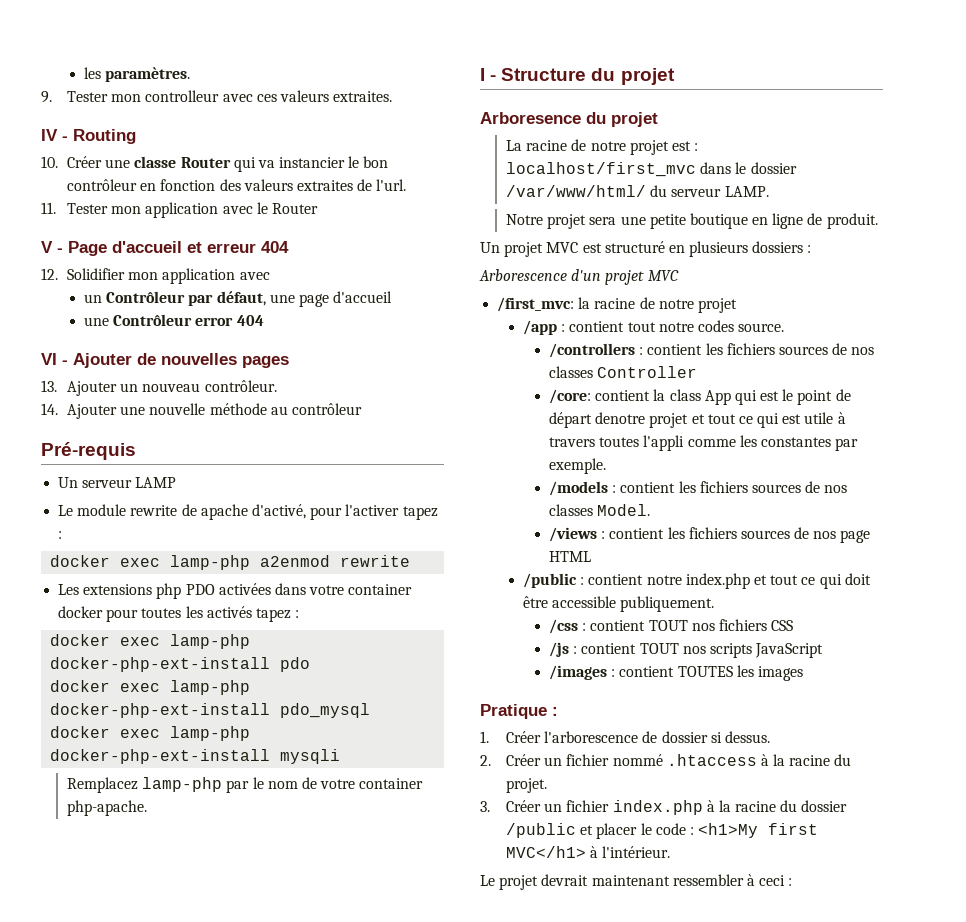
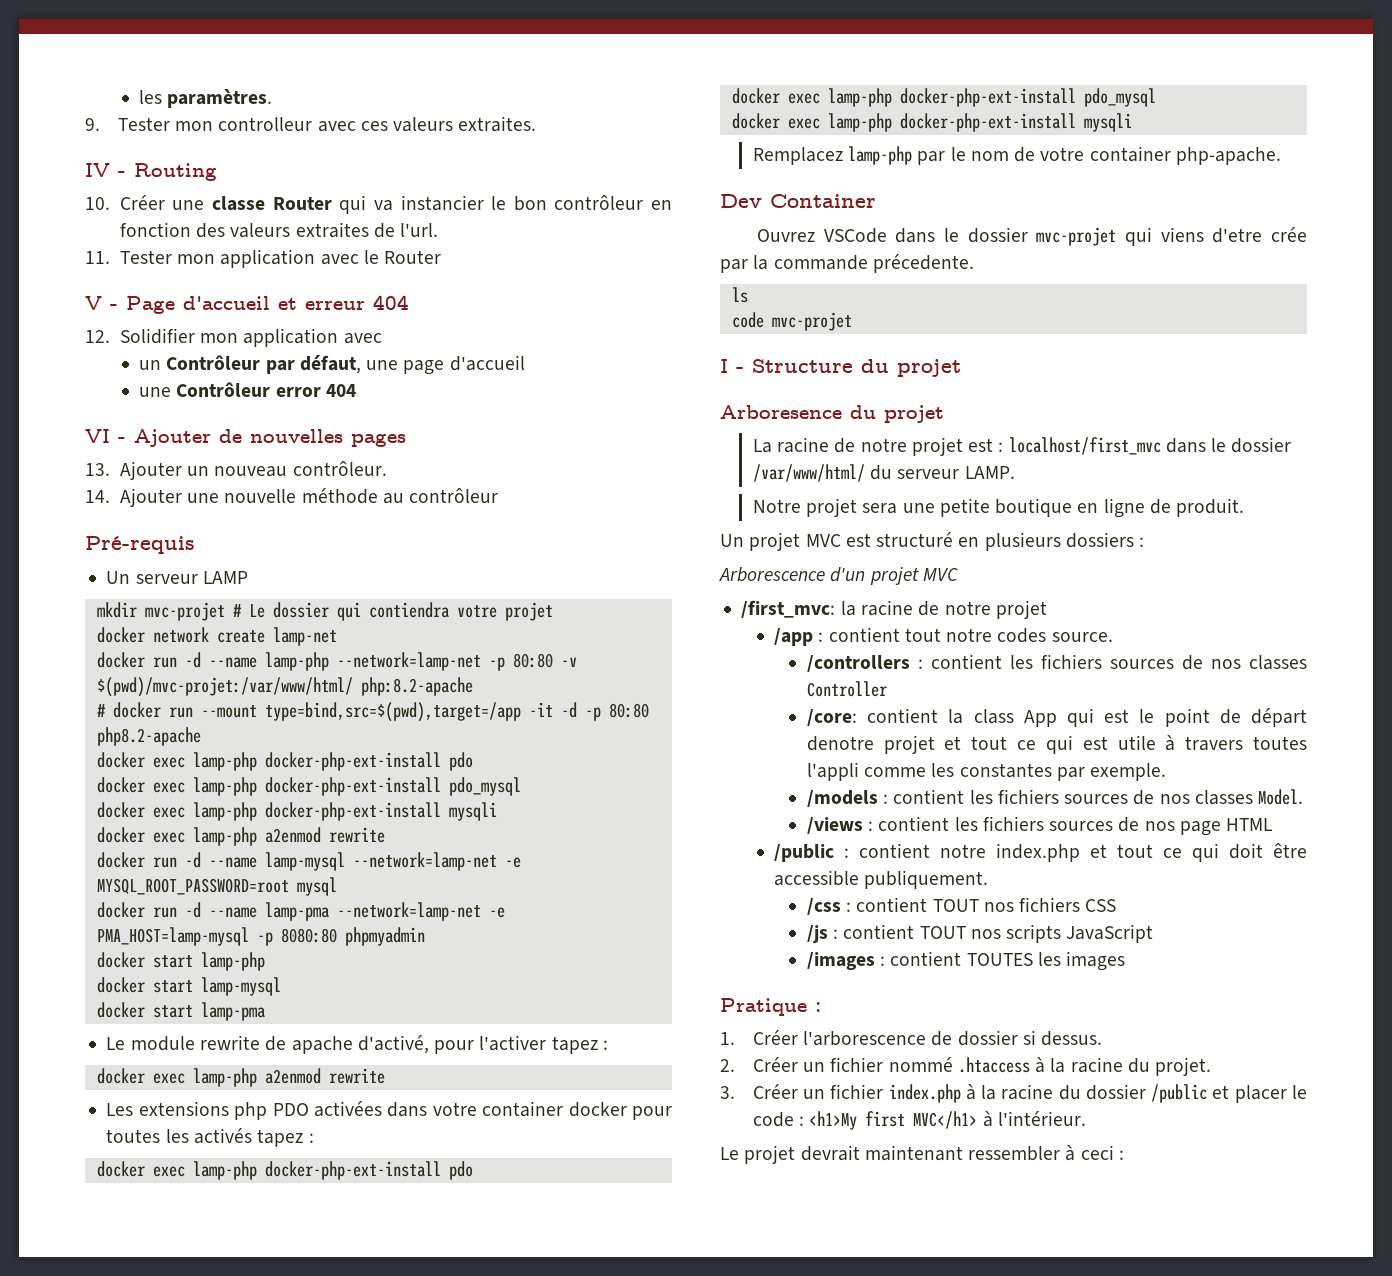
+ mkdir mvc-projet # Le dossier qui contiendra votre projet
+ docker network create lamp-net
+ docker run -d --name lamp-php --network=lamp-net -p 80:80 -v $(pwd)/mvc-projet:/var/www/html/ php:8.2-apache
+ # docker run --mount type=bind,src=$(pwd),target=/app -it -d -p 80:80 php8.2-apache
+ docker exec lamp-php docker-php-ext-install pdo
+ docker exec lamp-php docker-php-ext-install pdo_mysql
+ docker exec lamp-php docker-php-ext-install mysqli
+ docker exec lamp-php a2enmod rewrite
+ docker run -d --name lamp-mysql --network=lamp-net -e MYSQL_ROOT_PASSWORD=root mysql
+ docker run -d --name lamp-pma --network=lamp-net -e PMA_HOST=lamp-mysql -p 8080:80 phpmyadmin
+ docker start lamp-php
+ docker start lamp-mysql
+ docker start lamp-pma
+ Dev Container
+ Ouvrez VSCode dans le dossier mvc-projet qui viens d'etre crée par la commande précedente.
+ ls
+ code mvc-projet

